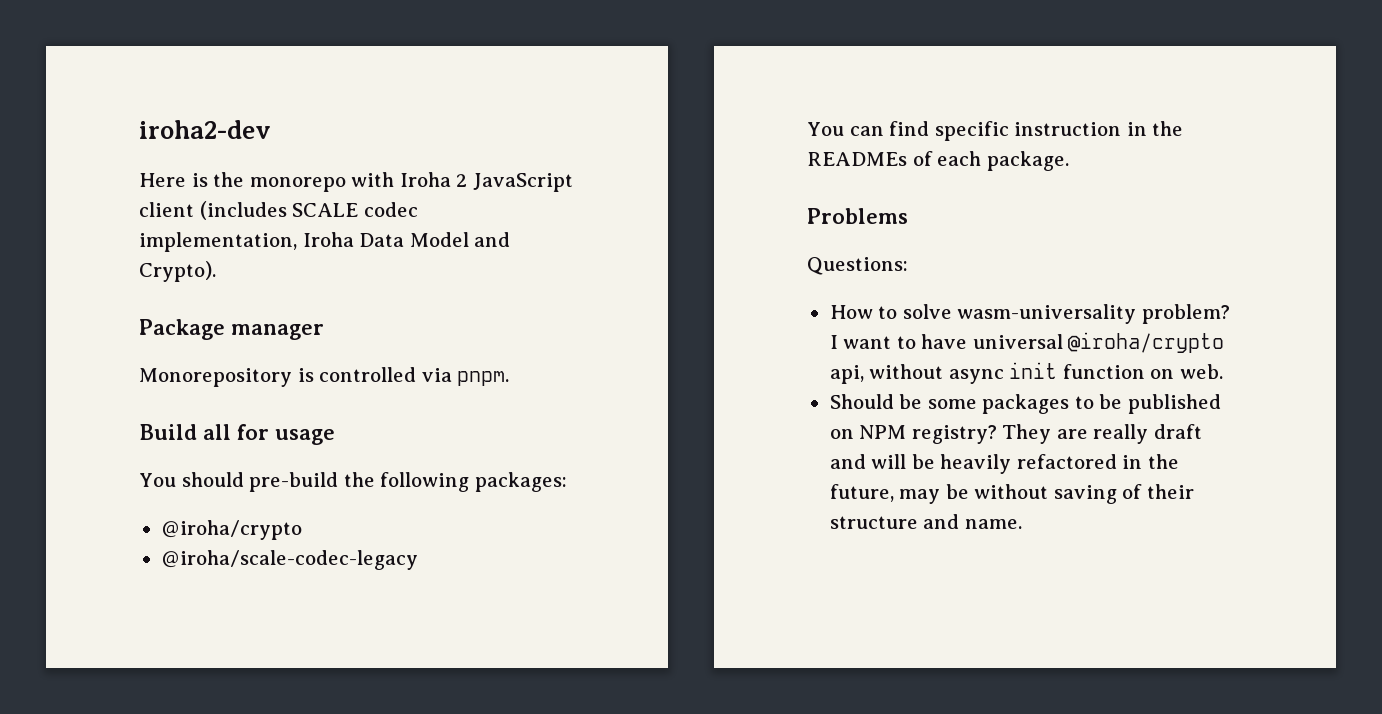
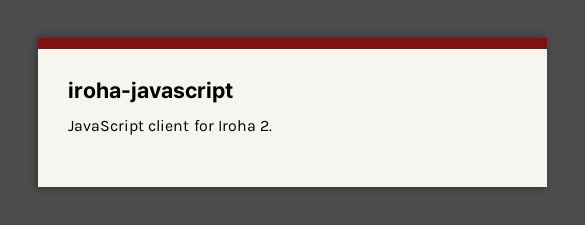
- iroha2-dev
- Here is the monorepo with Iroha 2 JavaScript client (includes SCALE codec implementation, Iroha Data Model and Crypto).
- Package manager
- Monorepository is controlled via pnpm.
- Build all for usage
- You should pre-build the following packages:
- @iroha/crypto
- @iroha/scale-codec-legacy
- You can find specific instruction in the READMEs of each package.
- Problems
- Questions:
- How to solve wasm-universality problem? I want to have universal @iroha/crypto api, without async init function on web.
- Should be some packages to be published on NPM registry? They are really draft and will be heavily refactored in the future, may be without saving of their structure and name.
+ iroha-javascript
+ JavaScript client for Iroha 2.

